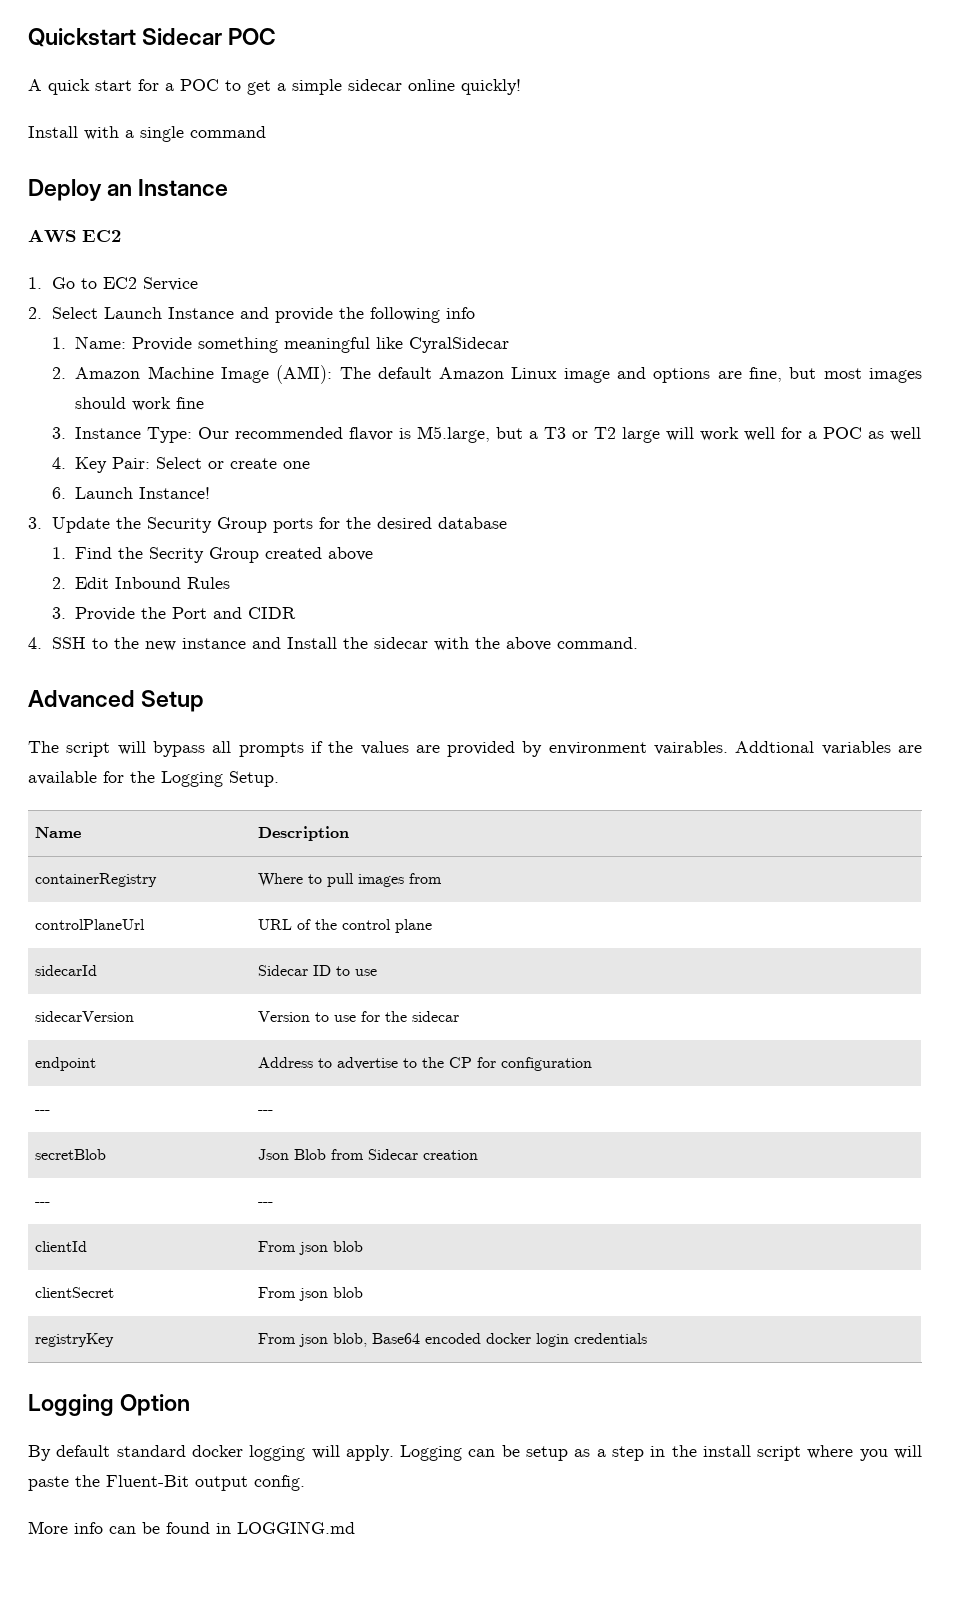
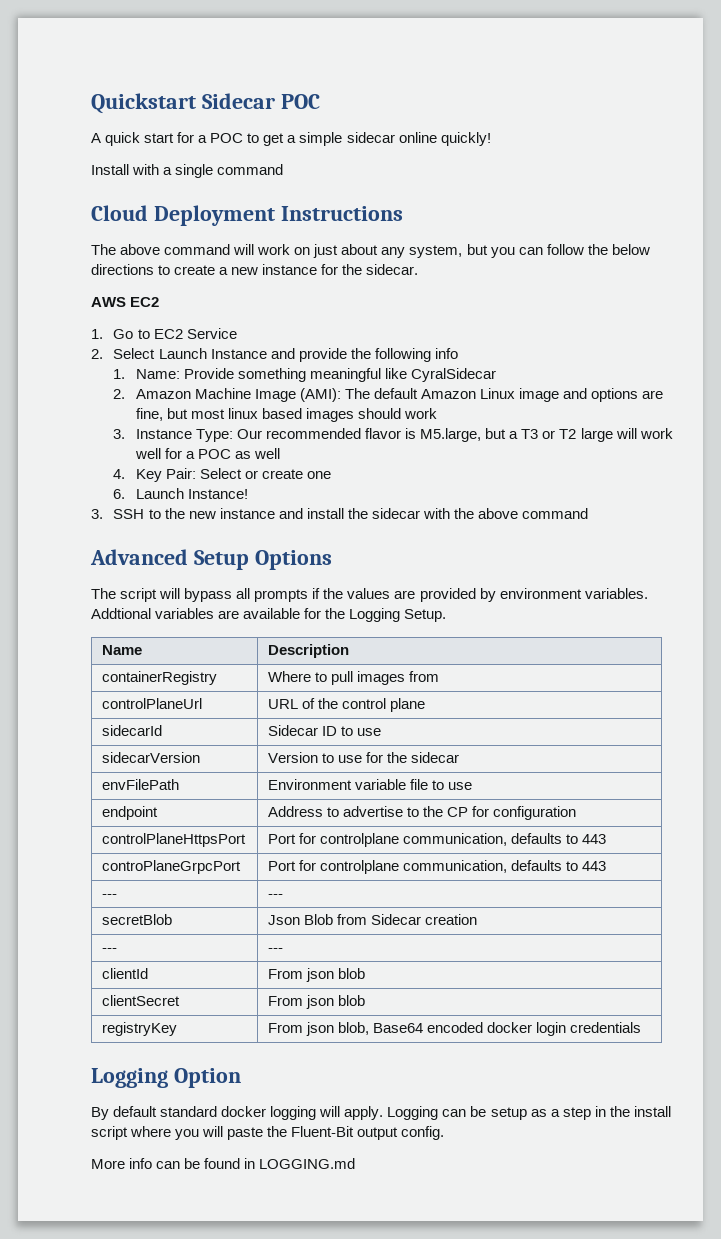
- Deploy an Instance
+ Cloud Deployment Instructions
+ The above command will work on just about any system, but you can follow the below directions to create a new instance for the sidecar.
- 2. Amazon Machine Image (AMI): The default Amazon Linux image and options are fine, but most images should work fine
+ 2. Amazon Machine Image (AMI): The default Amazon Linux image and options are fine, but most linux based images should work
- 3. Update the Security Group ports for the desired database
- 1. Find the Secrity Group created above
- 2. Edit Inbound Rules
- 3. Provide the Port and CIDR
- 4. SSH to the new instance and Install the sidecar with the above command.
+ 3. SSH to the new instance and install the sidecar with the above command
- Advanced Setup
+ Advanced Setup Options
- The script will bypass all prompts if the values are provided by environment vairables.
+ The script will bypass all prompts if the values are provided by environment variables.
+ envFilePath | Environment variable file to use
+ controlPlaneHttpsPort | Port for controlplane communication, defaults to 443
+ controPlaneGrpcPort | Port for controlplane communication, defaults to 443

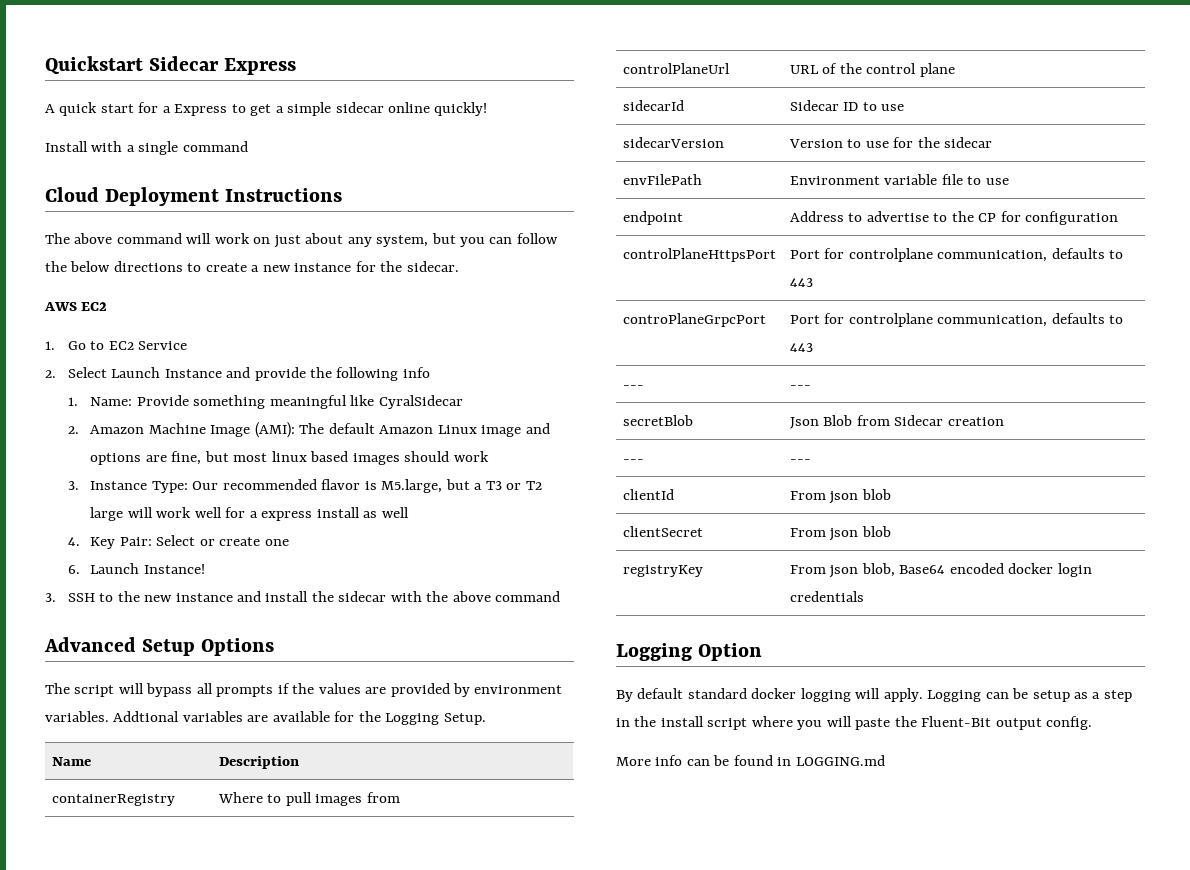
- Quickstart Sidecar POC
+ Quickstart Sidecar Express
- A quick start for a POC to get a simple sidecar online quickly!
+ A quick start for a Express to get a simple sidecar online quickly!
- 3. Instance Type: Our recommended flavor is M5.large, but a T3 or T2 large will work well for a POC as well
+ 3. Instance Type: Our recommended flavor is M5.large, but a T3 or T2 large will work well for a express install as well

